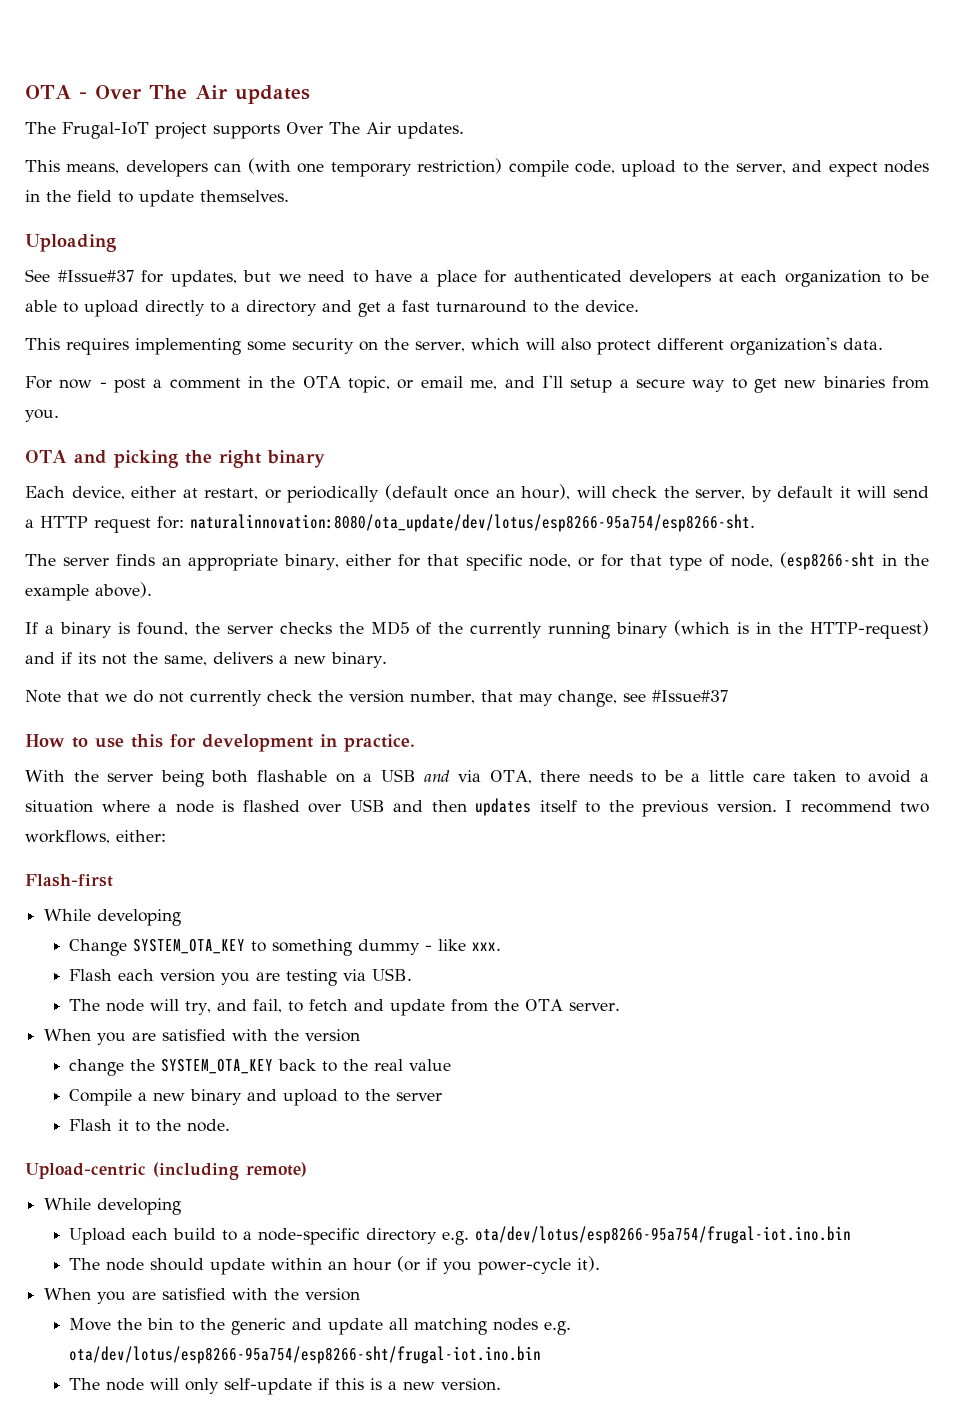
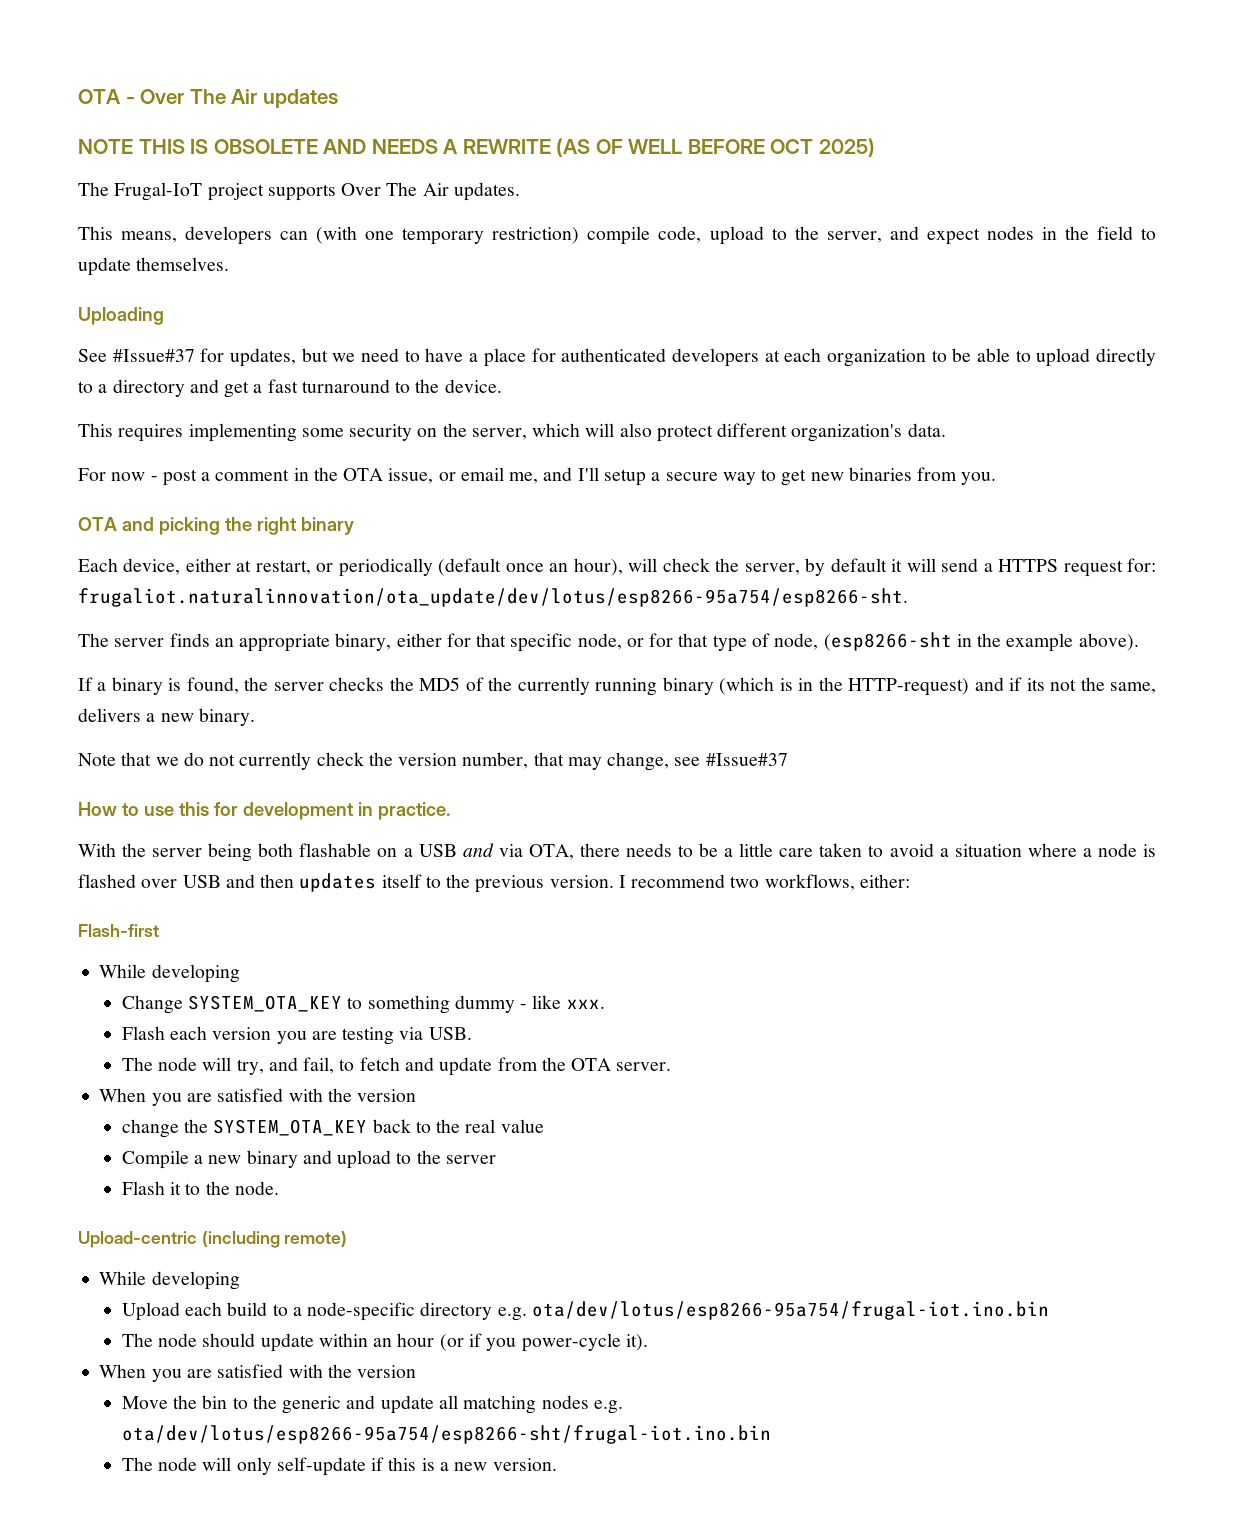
+ NOTE THIS IS OBSOLETE AND NEEDS A REWRITE (AS OF WELL BEFORE OCT 2025)
- For now - post a comment in the OTA topic, or email me, and I'll setup a secure way to get new binaries from you.
+ For now - post a comment in the OTA issue, or email me, and I'll setup a secure way to get new binaries from you.
- Each device, either at restart, or periodically (default once an hour), will check the server, by default it will send a HTTP request for: naturalinnovation:8080/ota_update/dev/lotus/esp8266-95a754/esp8266-sht.
+ Each device, either at restart, or periodically (default once an hour), will check the server, by default it will send a HTTPS request for: frugaliot.naturalinnovation/ota_update/dev/lotus/esp8266-95a754/esp8266-sht.

